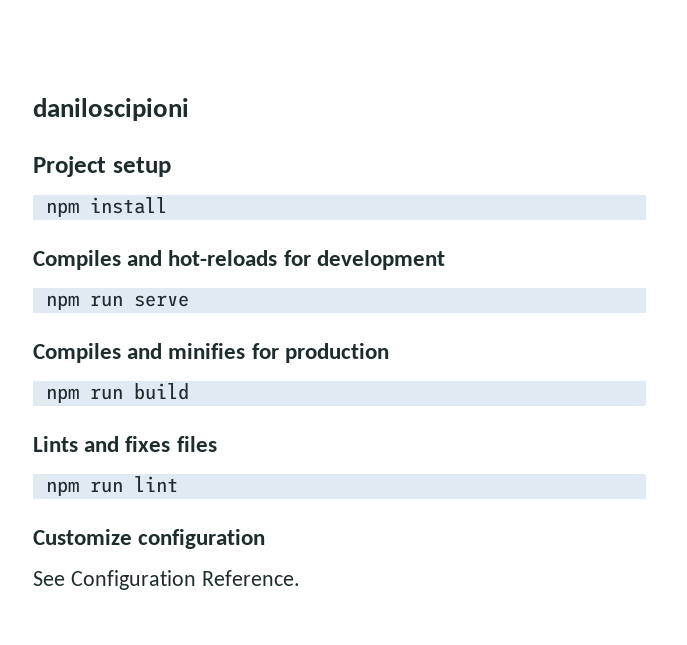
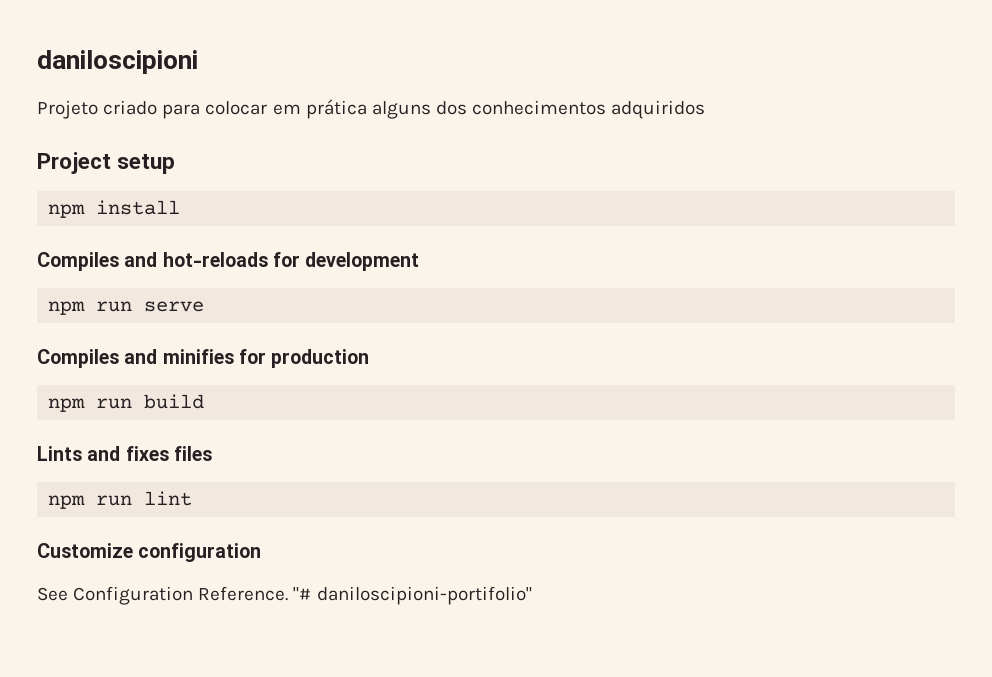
+ Projeto criado para colocar em prática alguns dos conhecimentos adquiridos
+ "# daniloscipioni-portifolio"

